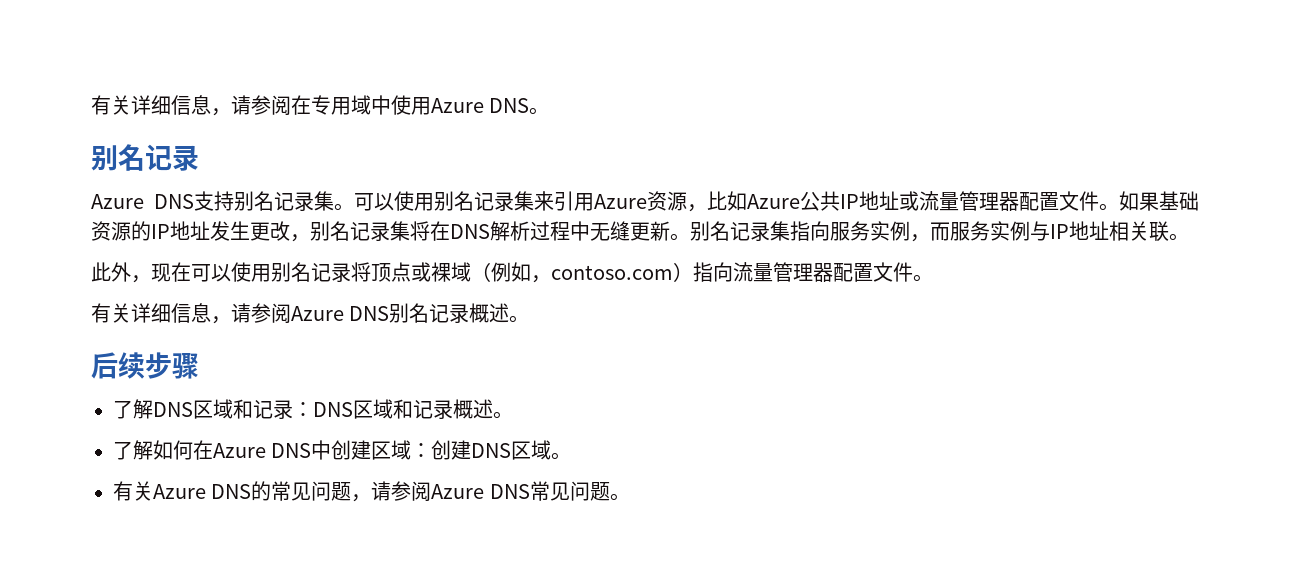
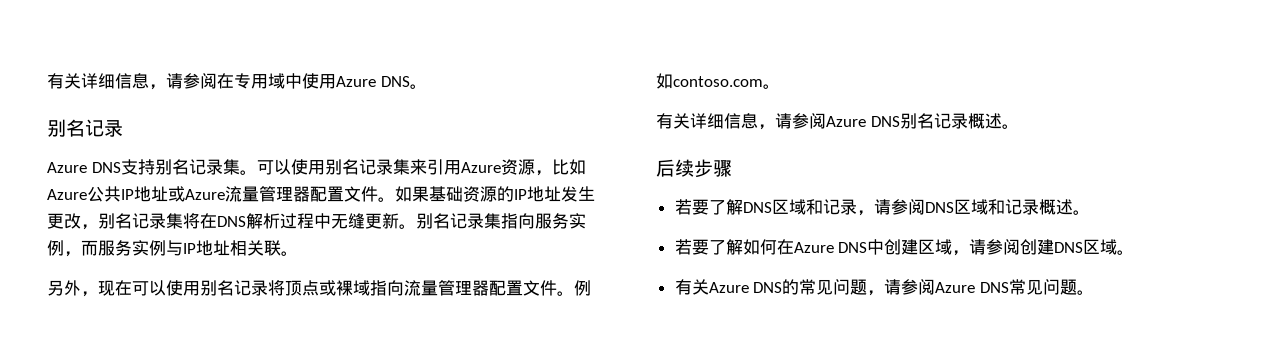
- 可以使用别名记录集来引用Azure资源，比如Azure公共IP地址或流量管理器配置文件。
+ 可以使用别名记录集来引用Azure资源，比如Azure公共IP地址或Azure流量管理器配置文件。
- 此外，现在可以使用别名记录将顶点或裸域（例如，contoso.com）指向流量管理器配置文件。
+ 另外，现在可以使用别名记录将顶点或裸域指向流量管理器配置文件。例如contoso.com。
- 了解DNS区域和记录：DNS区域和记录概述。
+ 若要了解DNS区域和记录，请参阅DNS区域和记录概述。
- 了解如何在Azure DNS中创建区域：创建DNS区域。
+ 若要了解如何在Azure DNS中创建区域，请参阅创建DNS区域。

